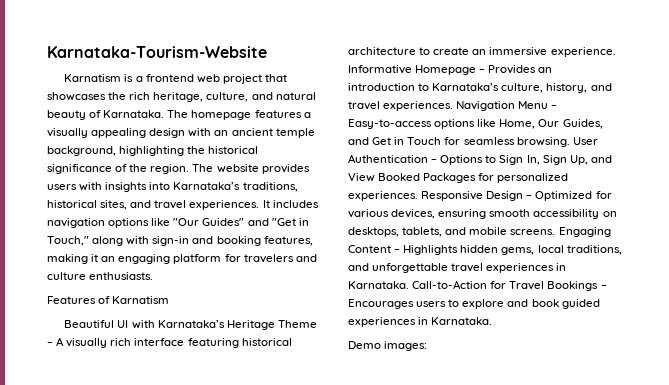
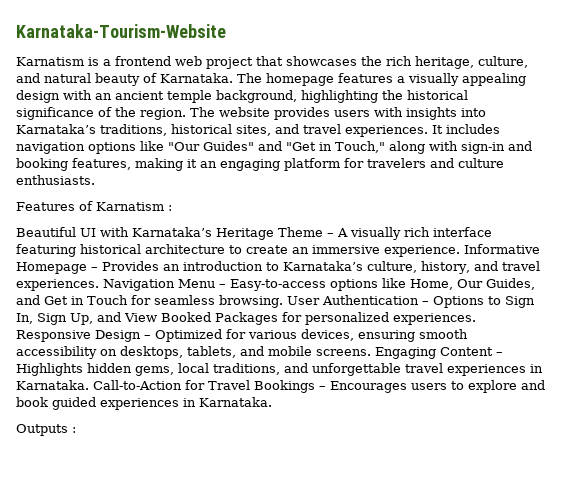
- Features of Karnatism
+ Features of Karnatism :
- Demo images:
+ Outputs :

